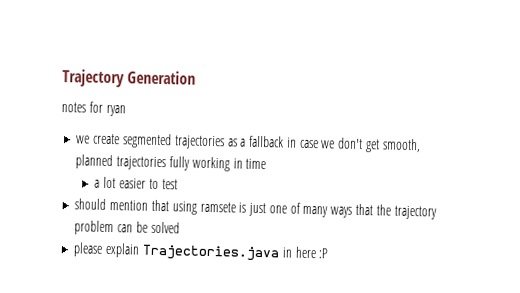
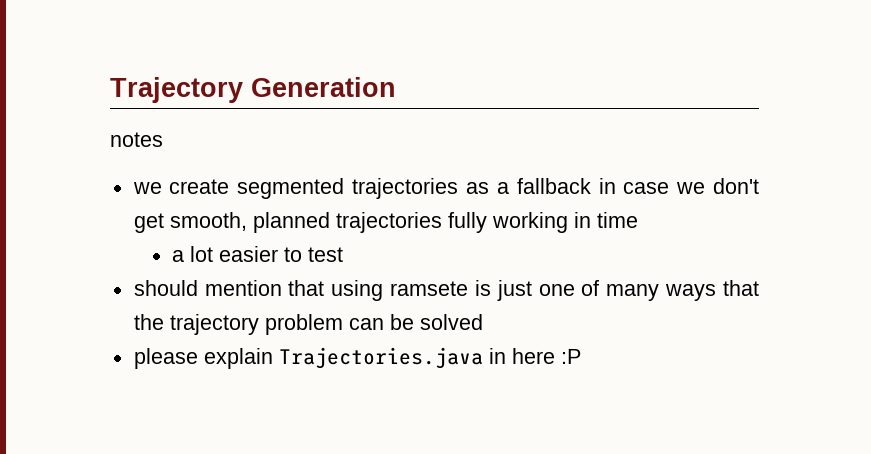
- notes for ryan
+ notes

